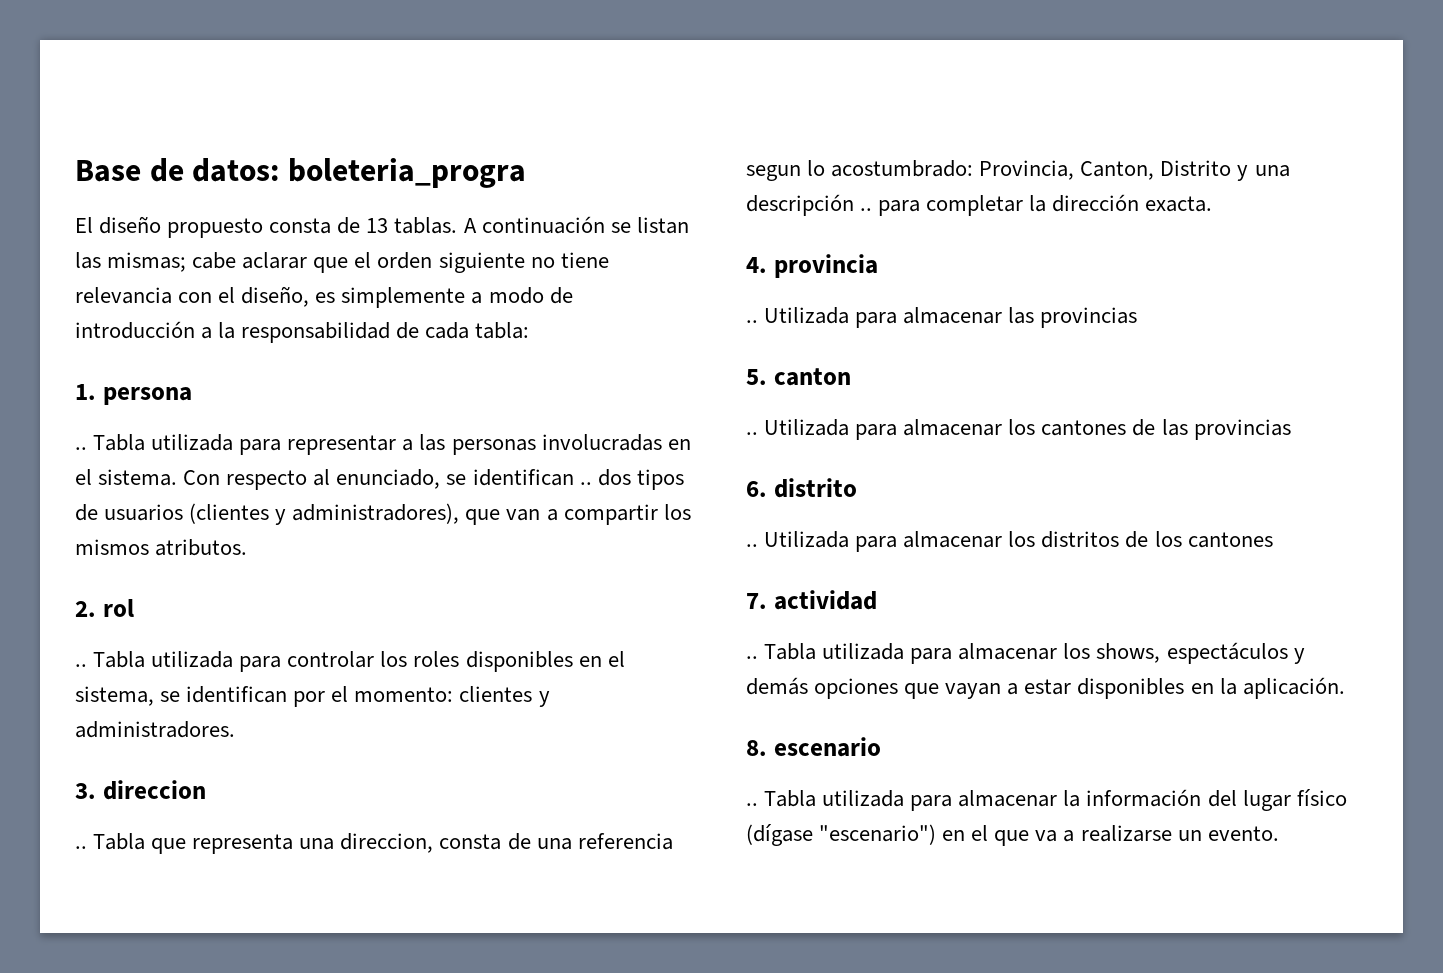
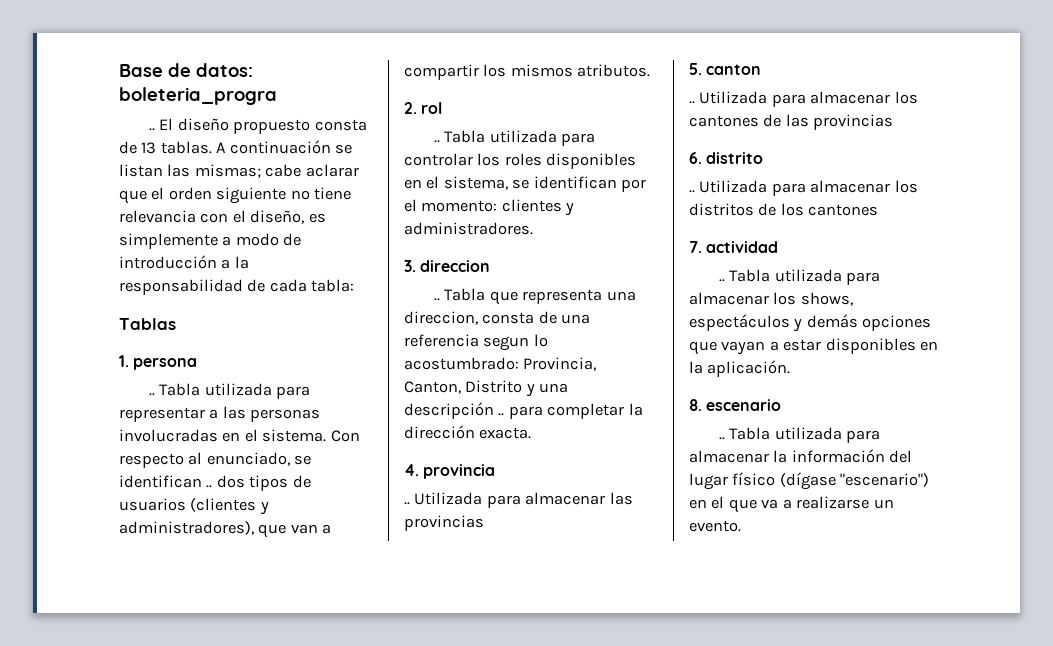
  Base de datos: boleteria_progra
- El diseño propuesto consta de 13 tablas.
+ .. El diseño propuesto consta de 13 tablas.
+ Tablas

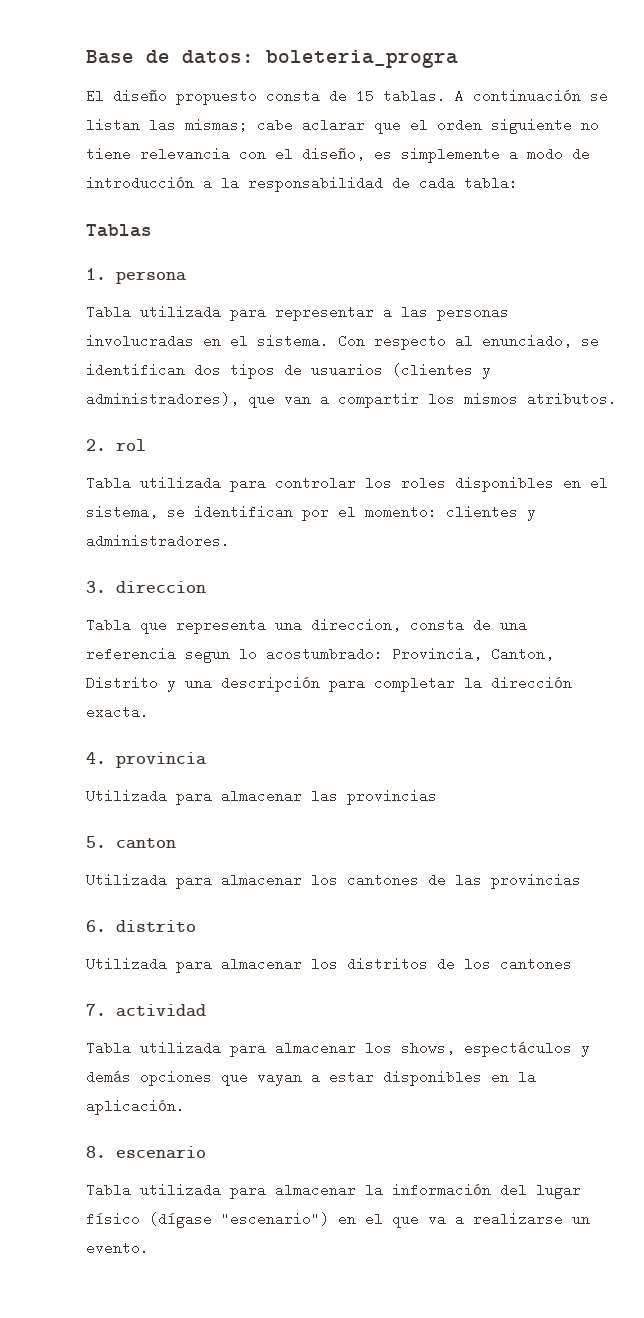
  Base de datos: boleteria_progra
- .. El diseño propuesto consta de 13 tablas.
+ El diseño propuesto consta de 15 tablas.
  1. persona
- .. Tabla utilizada para representar a las personas involucradas en el sistema.
+ Tabla utilizada para representar a las personas involucradas en el sistema.
- Con respecto al enunciado, se identifican .. dos tipos de usuarios (clientes y administradores), que van a compartir los mismos atributos.
+ Con respecto al enunciado, se identifican dos tipos de usuarios (clientes y administradores), que van a compartir los mismos atributos.
  2. rol
- .. Tabla utilizada para controlar los roles disponibles en el sistema, se identifican por el momento: clientes y administradores.
+ Tabla utilizada para controlar los roles disponibles en el sistema, se identifican por el momento: clientes y administradores.
  3. direccion
- .. Tabla que representa una direccion, consta de una referencia segun lo acostumbrado: Provincia, Canton, Distrito y una descripción .. para completar la dirección exacta.
+ Tabla que representa una direccion, consta de una referencia segun lo acostumbrado: Provincia, Canton, Distrito y una descripción para completar la dirección exacta.
  4. provincia
- .. Utilizada para almacenar las provincias
+ Utilizada para almacenar las provincias
  5. canton
- .. Utilizada para almacenar los cantones de las provincias
+ Utilizada para almacenar los cantones de las provincias
  6. distrito
- .. Utilizada para almacenar los distritos de los cantones
+ Utilizada para almacenar los distritos de los cantones
  7. actividad
- .. Tabla utilizada para almacenar los shows, espectáculos y demás opciones que vayan a estar disponibles en la aplicación.
+ Tabla utilizada para almacenar los shows, espectáculos y demás opciones que vayan a estar disponibles en la aplicación.
  8. escenario
- .. Tabla utilizada para almacenar la información del lugar físico (dígase "escenario") en el que va a realizarse un evento.
+ Tabla utilizada para almacenar la información del lugar físico (dígase "escenario") en el que va a realizarse un evento.

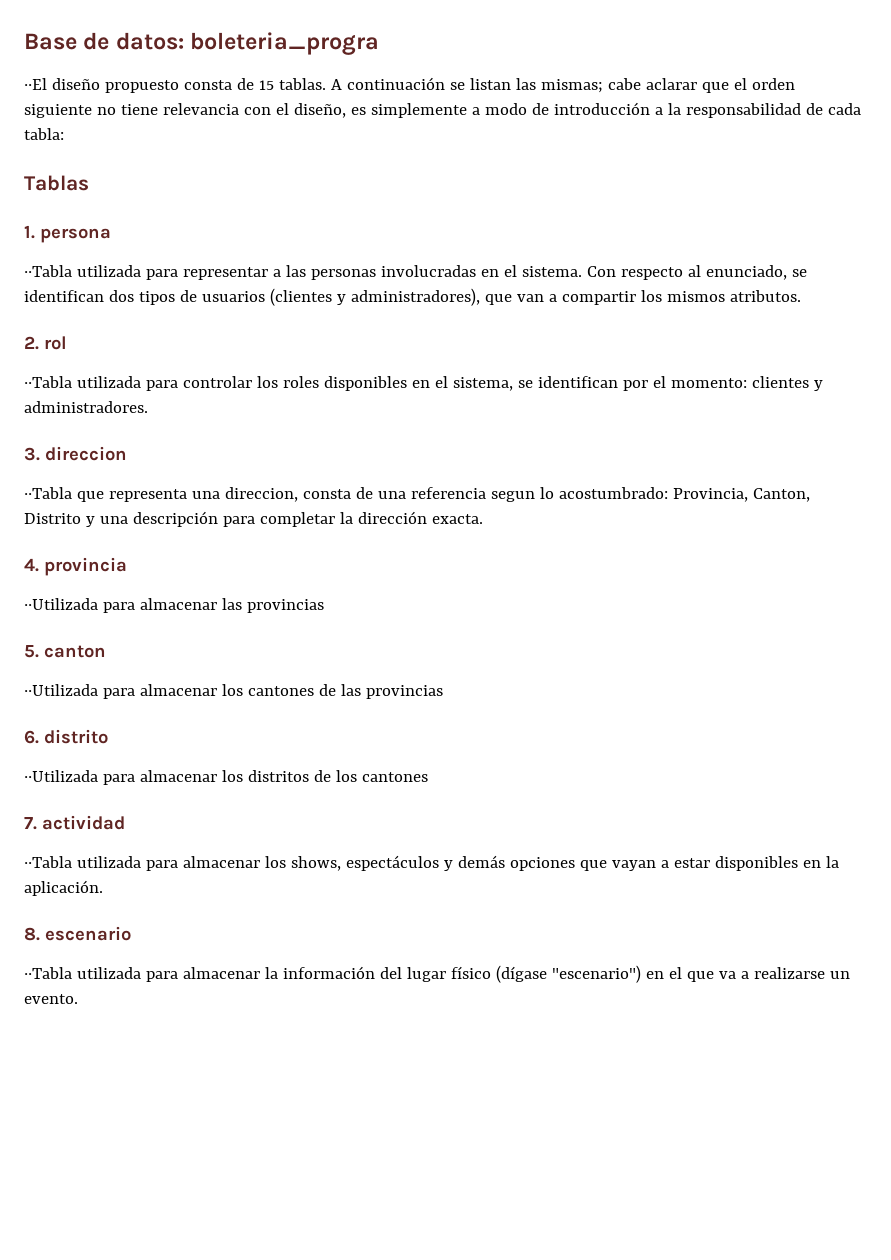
- El diseño propuesto consta de 15 tablas.
+ ··El diseño propuesto consta de 15 tablas.
- Tabla utilizada para representar a las personas involucradas en el sistema.
+ ··Tabla utilizada para representar a las personas involucradas en el sistema.
- Tabla utilizada para controlar los roles disponibles en el sistema, se identifican por el momento: clientes y administradores.
+ ··Tabla utilizada para controlar los roles disponibles en el sistema, se identifican por el momento: clientes y administradores.
- Tabla que representa una direccion, consta de una referencia segun lo acostumbrado: Provincia, Canton, Distrito y una descripción para completar la dirección exacta.
+ ··Tabla que representa una direccion, consta de una referencia segun lo acostumbrado: Provincia, Canton, Distrito y una descripción para completar la dirección exacta.
- Utilizada para almacenar las provincias
+ ··Utilizada para almacenar las provincias
- Utilizada para almacenar los cantones de las provincias
+ ··Utilizada para almacenar los cantones de las provincias
- Utilizada para almacenar los distritos de los cantones
+ ··Utilizada para almacenar los distritos de los cantones
- Tabla utilizada para almacenar los shows, espectáculos y demás opciones que vayan a estar disponibles en la aplicación.
+ ··Tabla utilizada para almacenar los shows, espectáculos y demás opciones que vayan a estar disponibles en la aplicación.
- Tabla utilizada para almacenar la información del lugar físico (dígase "escenario") en el que va a realizarse un evento.
+ ··Tabla utilizada para almacenar la información del lugar físico (dígase "escenario") en el que va a realizarse un evento.

